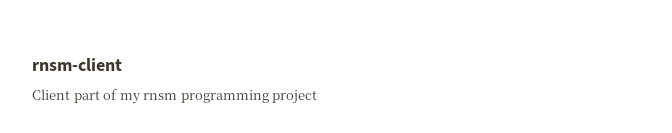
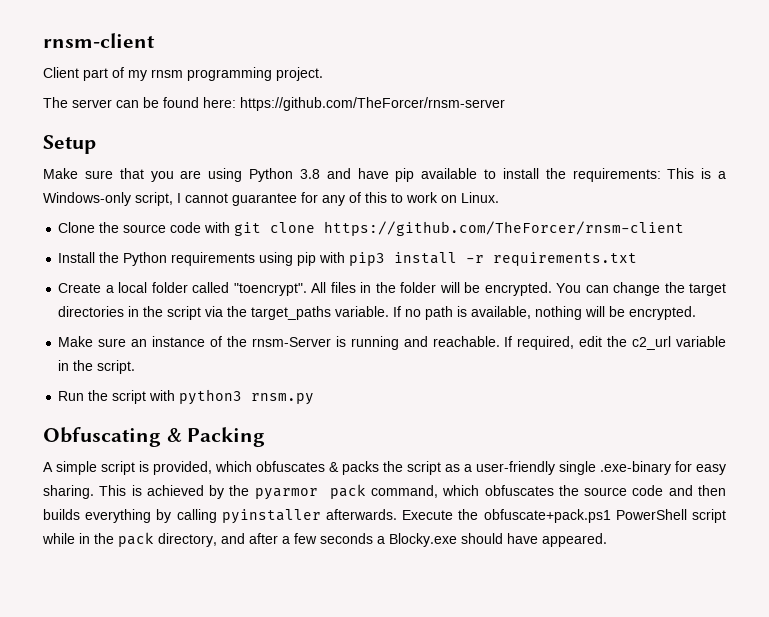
- Client part of my rnsm programming project
+ Client part of my rnsm programming project.
+ The server can be found here: https://github.com/TheForcer/rnsm-server
+ Setup
+ Make sure that you are using Python 3.8 and have pip available to install the requirements: This is a Windows-only script, I cannot guarantee for any of this to work on Linux.
+ Clone the source code with git clone https://github.com/TheForcer/rnsm-client
+ Install the Python requirements using pip with pip3 install -r requirements.txt
+ Create a local folder called "toencrypt". All files in the folder will be encrypted. You can change the target directories in the script via the target_paths variable. If no path is available, nothing will be encrypted.
+ Make sure an instance of the rnsm-Server is running and reachable. If required, edit the c2_url variable in the script.
+ Run the script with python3 rnsm.py
+ Obfuscating & Packing
+ A simple script is provided, which obfuscates & packs the script as a user-friendly single .exe-binary for easy sharing. This is achieved by the pyarmor pack command, which obfuscates the source code and then builds everything by calling pyinstaller afterwards. Execute the obfuscate+pack.ps1 PowerShell script while in the pack directory, and after a few seconds a Blocky.exe should have appeared.

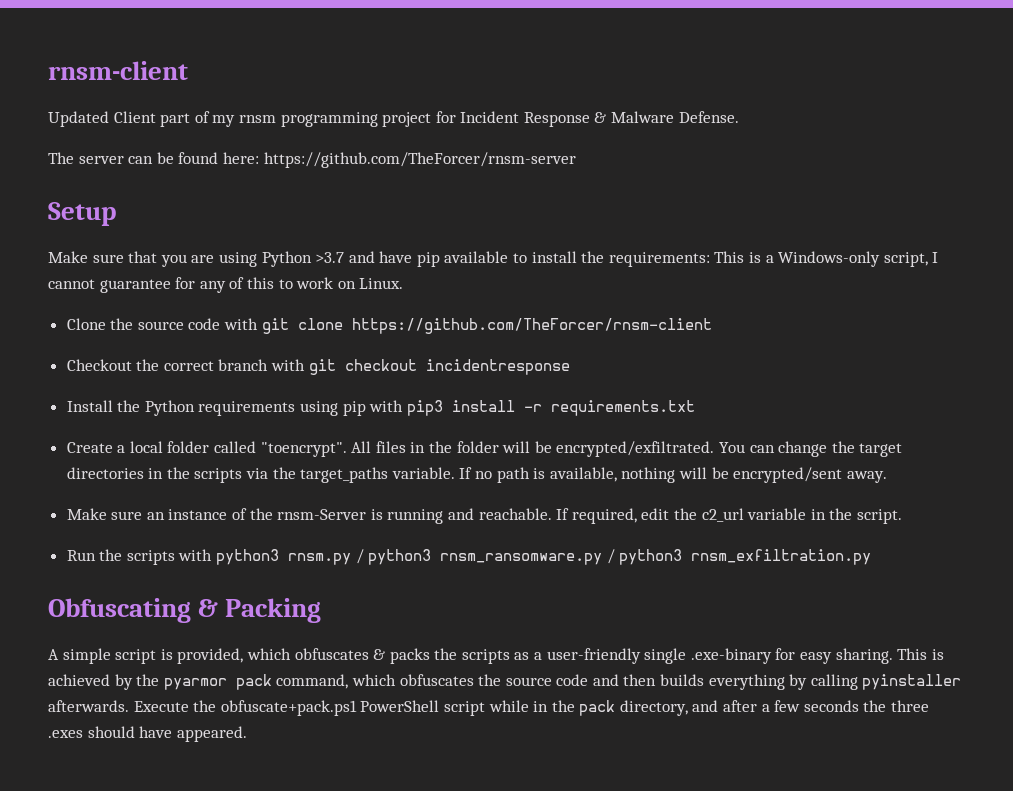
- Client part of my rnsm programming project.
+ Updated Client part of my rnsm programming project for Incident Response & Malware Defense.
- Make sure that you are using Python 3.8 and have pip available to install the requirements: This is a Windows-only script, I cannot guarantee for any of this to work on Linux.
+ Make sure that you are using Python >3.7 and have pip available to install the requirements: This is a Windows-only script, I cannot guarantee for any of this to work on Linux.
+ Checkout the correct branch with git checkout incidentresponse
- All files in the folder will be encrypted.
+ All files in the folder will be encrypted/exfiltrated.
- You can change the target directories in the script via the target_paths variable.
+ You can change the target directories in the scripts via the target_paths variable.
- If no path is available, nothing will be encrypted.
+ If no path is available, nothing will be encrypted/sent away.
- Run the script with python3 rnsm.py
+ Run the scripts with python3 rnsm.py / python3 rnsm_ransomware.py / python3 rnsm_exfiltration.py
- A simple script is provided, which obfuscates & packs the script as a user-friendly single .exe-binary for easy sharing.
+ A simple script is provided, which obfuscates & packs the scripts as a user-friendly single .exe-binary for easy sharing.
- Execute the obfuscate+pack.ps1 PowerShell script while in the pack directory, and after a few seconds a Blocky.exe should have appeared.
+ Execute the obfuscate+pack.ps1 PowerShell script while in the pack directory, and after a few seconds the three .exes should have appeared.

